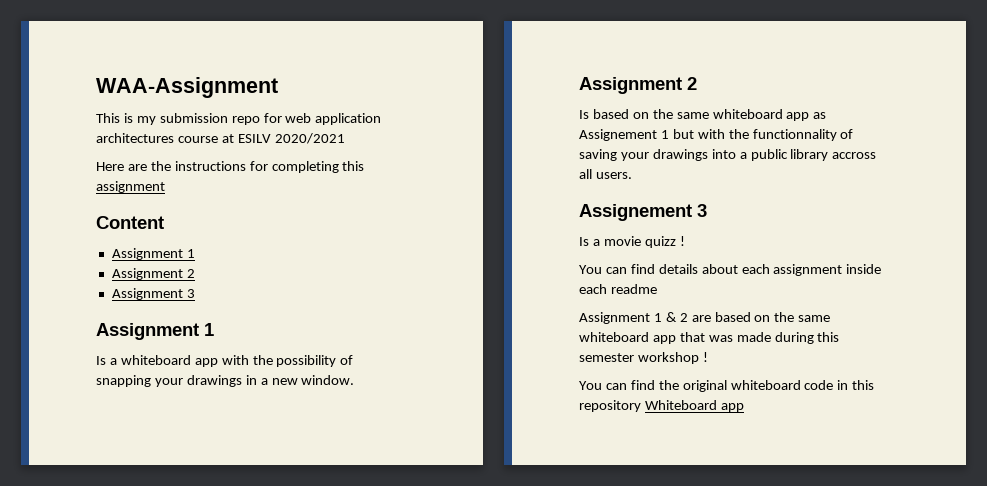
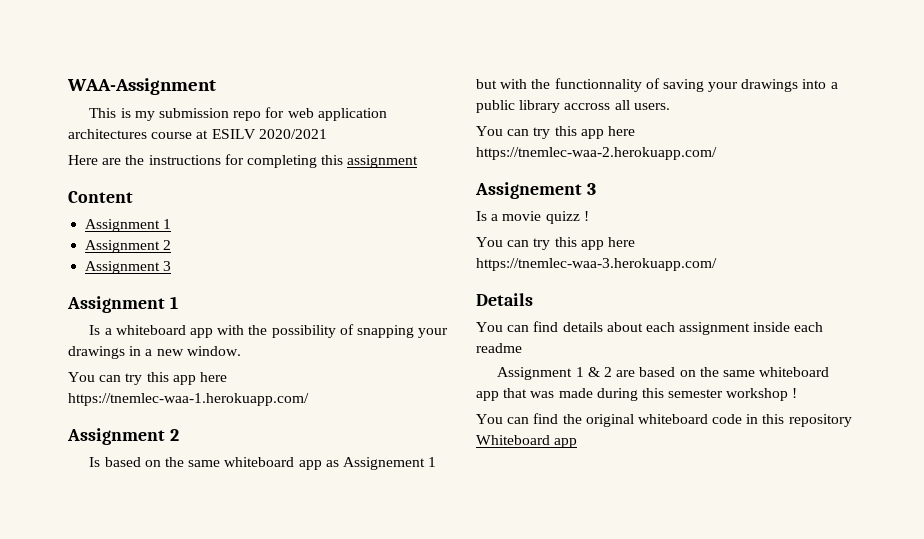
+ You can try this app here https://tnemlec-waa-1.herokuapp.com/
+ You can try this app here https://tnemlec-waa-2.herokuapp.com/
+ You can try this app here https://tnemlec-waa-3.herokuapp.com/
+ Details

